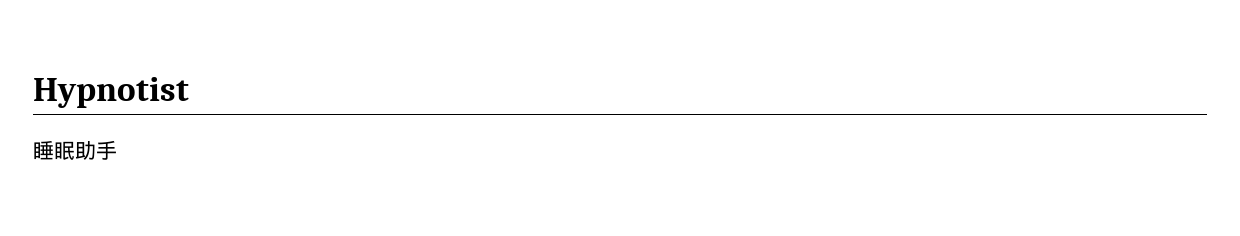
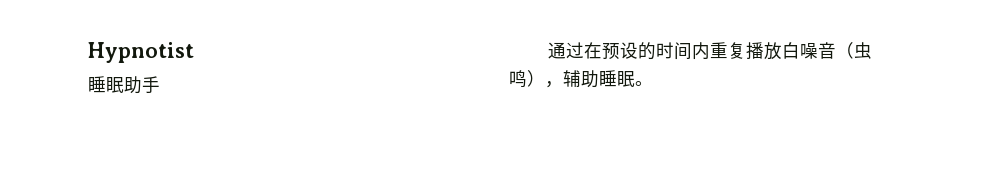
+ 通过在预设的时间内重复播放白噪音（虫鸣），辅助睡眠。

